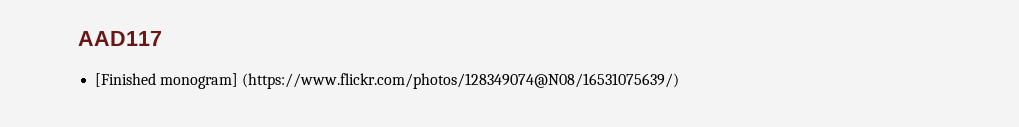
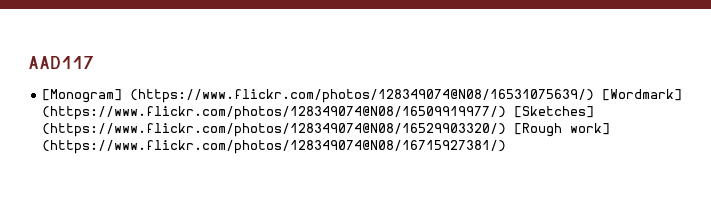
- [Finished monogram] (https://www.flickr.com/photos/128349074@N08/16531075639/)
+ [Monogram] (https://www.flickr.com/photos/128349074@N08/16531075639/) [Wordmark] (https://www.flickr.com/photos/128349074@N08/16509919977/) [Sketches] (https://www.flickr.com/photos/128349074@N08/16529903320/) [Rough work] (https://www.flickr.com/photos/128349074@N08/16715927381/)

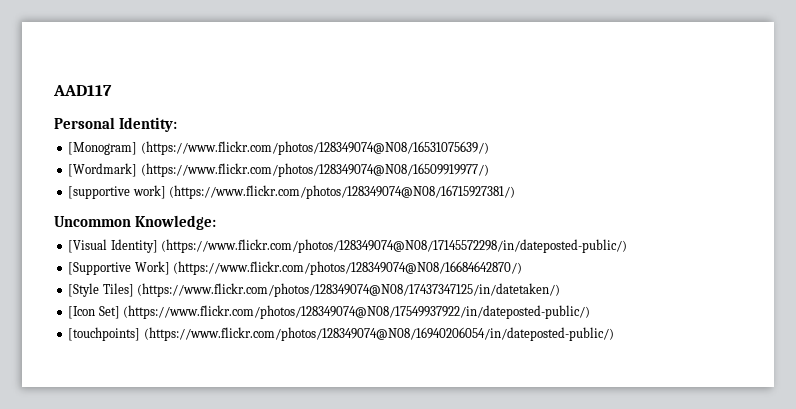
+ Personal Identity:
- [Monogram] (https://www.flickr.com/photos/128349074@N08/16531075639/) [Wordmark] (https://www.flickr.com/photos/128349074@N08/16509919977/) [Sketches] (https://www.flickr.com/photos/128349074@N08/16529903320/) [Rough work] (https://www.flickr.com/photos/128349074@N08/16715927381/)
+ [Monogram] (https://www.flickr.com/photos/128349074@N08/16531075639/)
+ [Wordmark] (https://www.flickr.com/photos/128349074@N08/16509919977/)
+ [supportive work] (https://www.flickr.com/photos/128349074@N08/16715927381/)
+ Uncommon Knowledge:
+ [Visual Identity] (https://www.flickr.com/photos/128349074@N08/17145572298/in/dateposted-public/)
+ [Supportive Work] (https://www.flickr.com/photos/128349074@N08/16684642870/)
+ [Style Tiles] (https://www.flickr.com/photos/128349074@N08/17437347125/in/datetaken/)
+ [Icon Set] (https://www.flickr.com/photos/128349074@N08/17549937922/in/dateposted-public/)
+ [touchpoints] (https://www.flickr.com/photos/128349074@N08/16940206054/in/dateposted-public/)

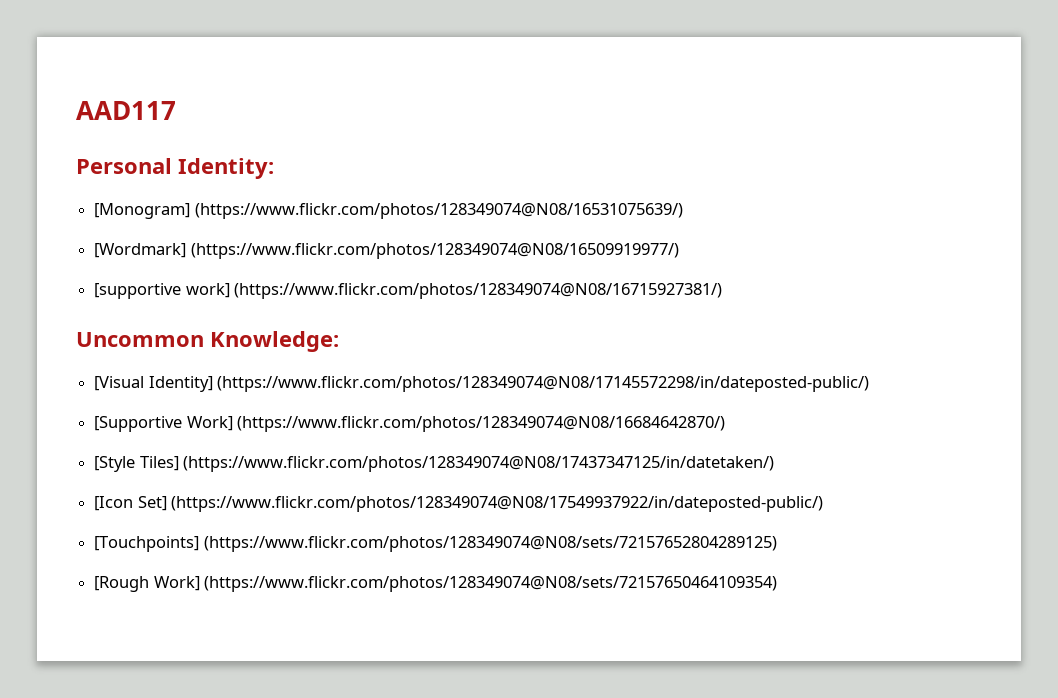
- [touchpoints] (https://www.flickr.com/photos/128349074@N08/16940206054/in/dateposted-public/)
+ [Touchpoints] (https://www.flickr.com/photos/128349074@N08/sets/72157652804289125)
+ [Rough Work] (https://www.flickr.com/photos/128349074@N08/sets/72157650464109354)

